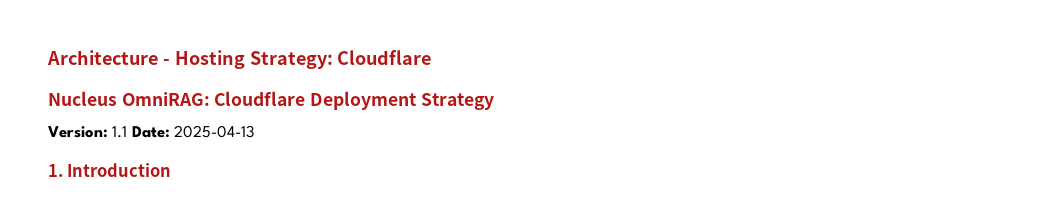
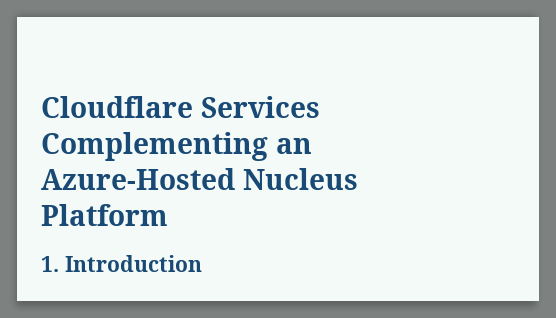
- Architecture - Hosting Strategy: Cloudflare
- Nucleus OmniRAG: Cloudflare Deployment Strategy
- Version: 1.1 Date: 2025-04-13
+ Cloudflare Services Complementing an Azure-Hosted Nucleus Platform

